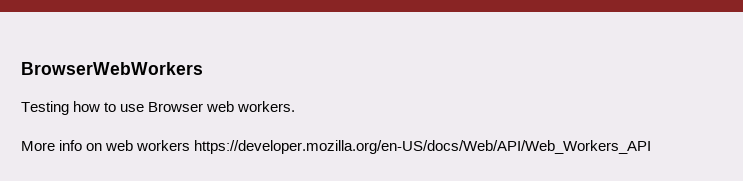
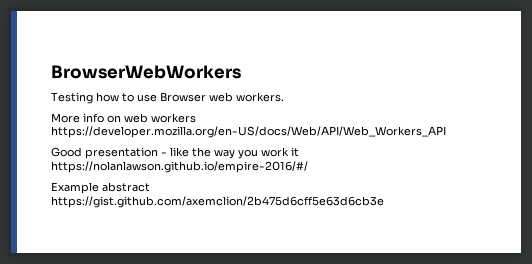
+ Good presentation - like the way you work it https://nolanlawson.github.io/empire-2016/#/
+ Example abstract https://gist.github.com/axemclion/2b475d6cff5e63d6cb3e

